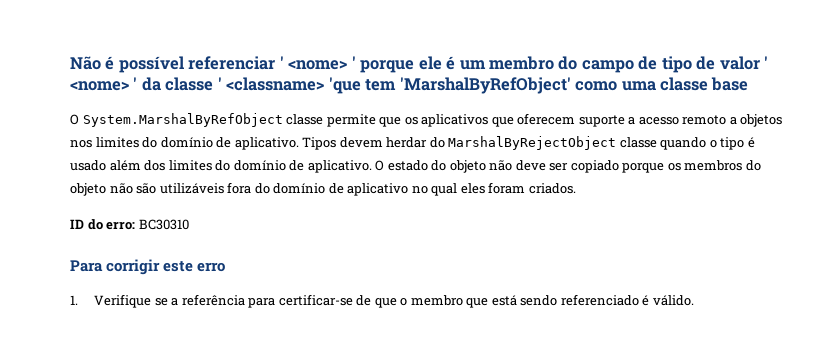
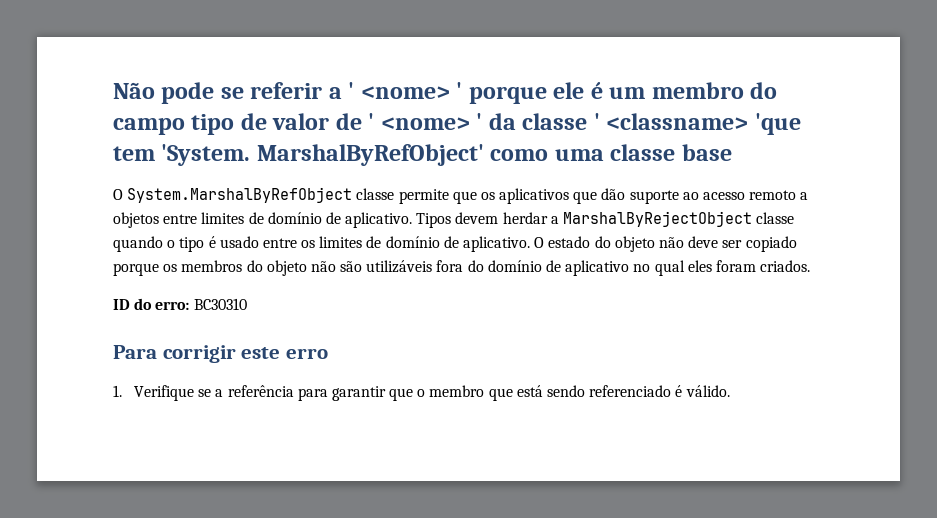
- Não é possível referenciar ' <nome> ' porque ele é um membro do campo de tipo de valor ' <nome> ' da classe ' <classname> 'que tem 'MarshalByRefObject' como uma classe base
+ Não pode se referir a ' <nome> ' porque ele é um membro do campo tipo de valor de ' <nome> ' da classe ' <classname> 'que tem 'System. MarshalByRefObject' como uma classe base
- O System.MarshalByRefObject classe permite que os aplicativos que oferecem suporte a acesso remoto a objetos nos limites do domínio de aplicativo.
+ O System.MarshalByRefObject classe permite que os aplicativos que dão suporte ao acesso remoto a objetos entre limites de domínio de aplicativo.
- Tipos devem herdar do MarshalByRejectObject classe quando o tipo é usado além dos limites do domínio de aplicativo.
+ Tipos devem herdar a MarshalByRejectObject classe quando o tipo é usado entre os limites de domínio de aplicativo.
- 1. Verifique se a referência para certificar-se de que o membro que está sendo referenciado é válido.
+ 1. Verifique se a referência para garantir que o membro que está sendo referenciado é válido.

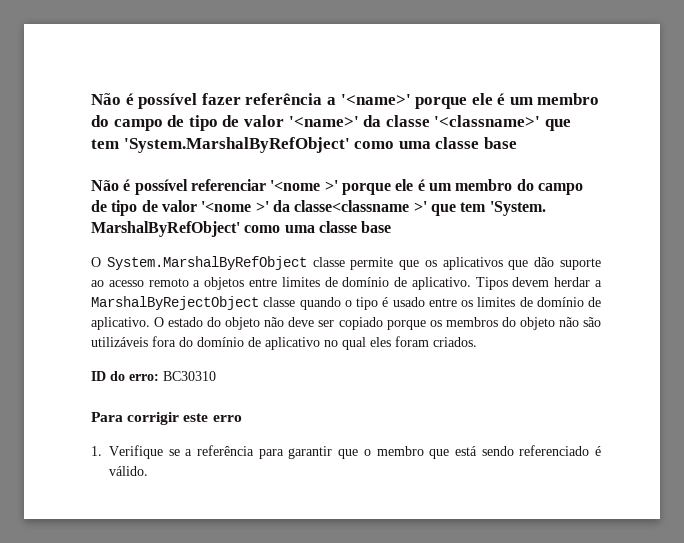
- Não pode se referir a ' <nome> ' porque ele é um membro do campo tipo de valor de ' <nome> ' da classe ' <classname> 'que tem 'System.
+ Não é possível fazer referência a '<name>' porque ele é um membro do campo de tipo de valor '<name>' da classe '<classname>' que tem 'System.MarshalByRefObject' como uma classe base
+ Não é possível referenciar '<nome >' porque ele é um membro do campo de tipo de valor '<nome >' da classe<classname >' que tem 'System.

